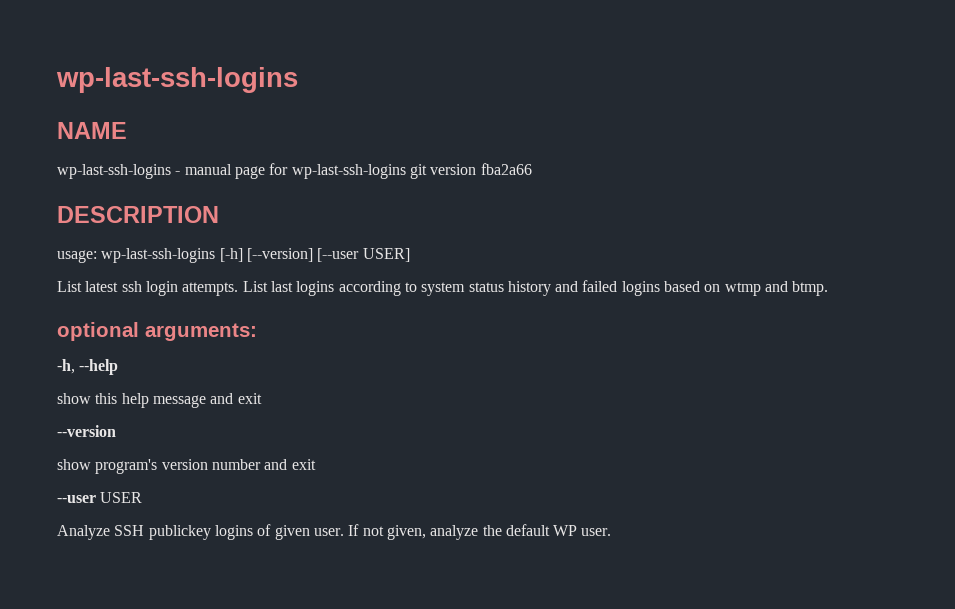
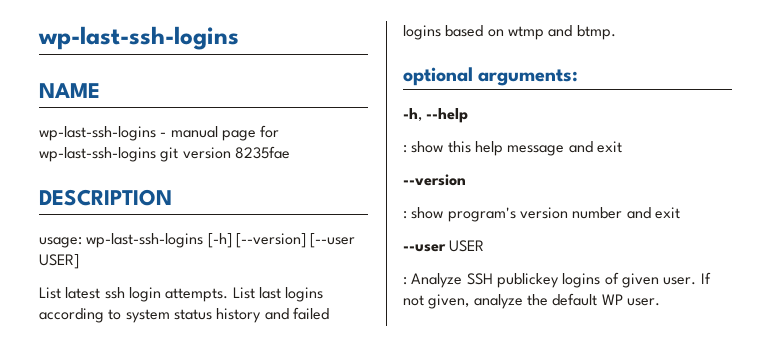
- wp-last-ssh-logins - manual page for wp-last-ssh-logins git version fba2a66
+ wp-last-ssh-logins - manual page for wp-last-ssh-logins git version 8235fae
- show this help message and exit
+ : show this help message and exit
- show program's version number and exit
+ : show program's version number and exit
- Analyze SSH publickey logins of given user.
+ : Analyze SSH publickey logins of given user.

